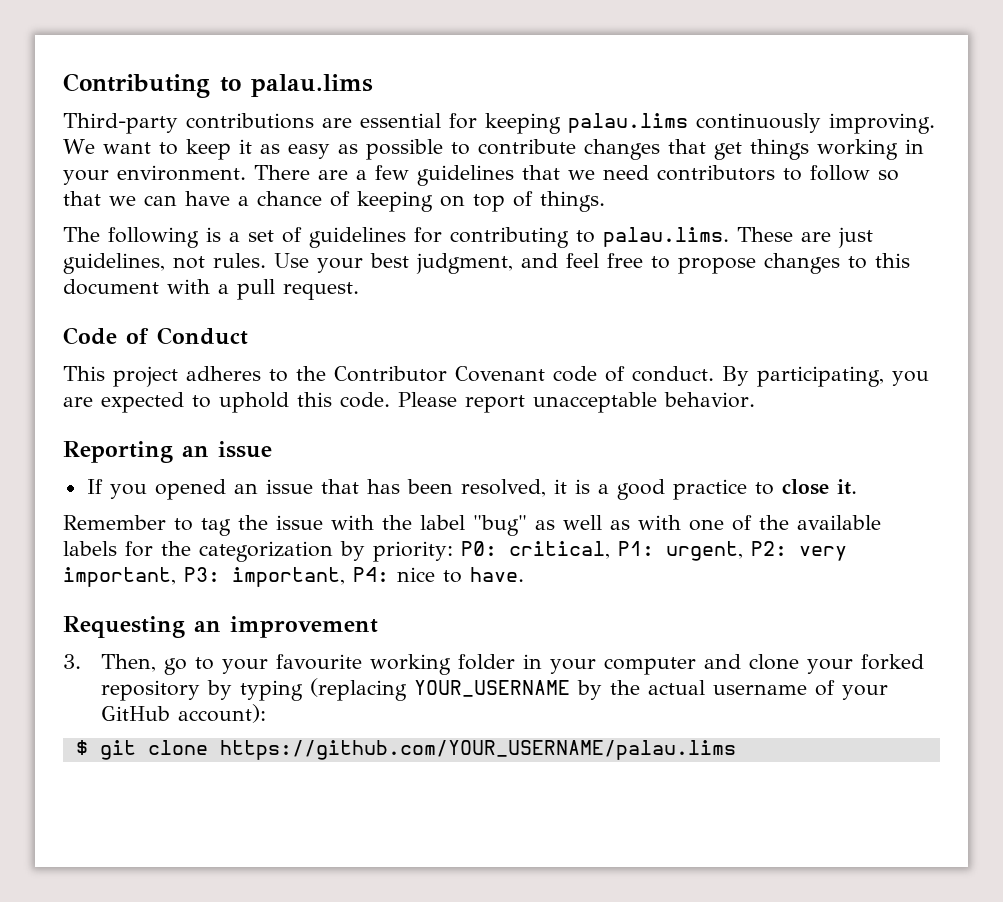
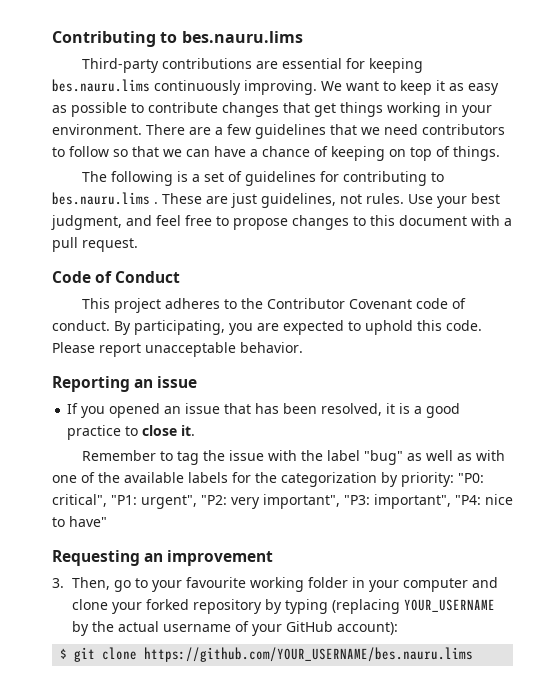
- Contributing to palau.lims
+ Contributing to bes.nauru.lims
- Third-party contributions are essential for keeping palau.lims continuously improving.
+ Third-party contributions are essential for keeping bes.nauru.lims continuously improving.
- The following is a set of guidelines for contributing to palau.lims. These are just guidelines, not rules.
+ The following is a set of guidelines for contributing to bes.nauru.lims . These are just guidelines, not rules.
- Remember to tag the issue with the label "bug" as well as with one of the available labels for the categorization by priority: P0: critical, P1: urgent, P2: very important, P3: important, P4: nice to have.
+ Remember to tag the issue with the label "bug" as well as with one of the available labels for the categorization by priority: "P0: critical", "P1: urgent", "P2: very important", "P3: important", "P4: nice to have"
- $ git clone https://github.com/YOUR_USERNAME/palau.lims
+ $ git clone https://github.com/YOUR_USERNAME/bes.nauru.lims

